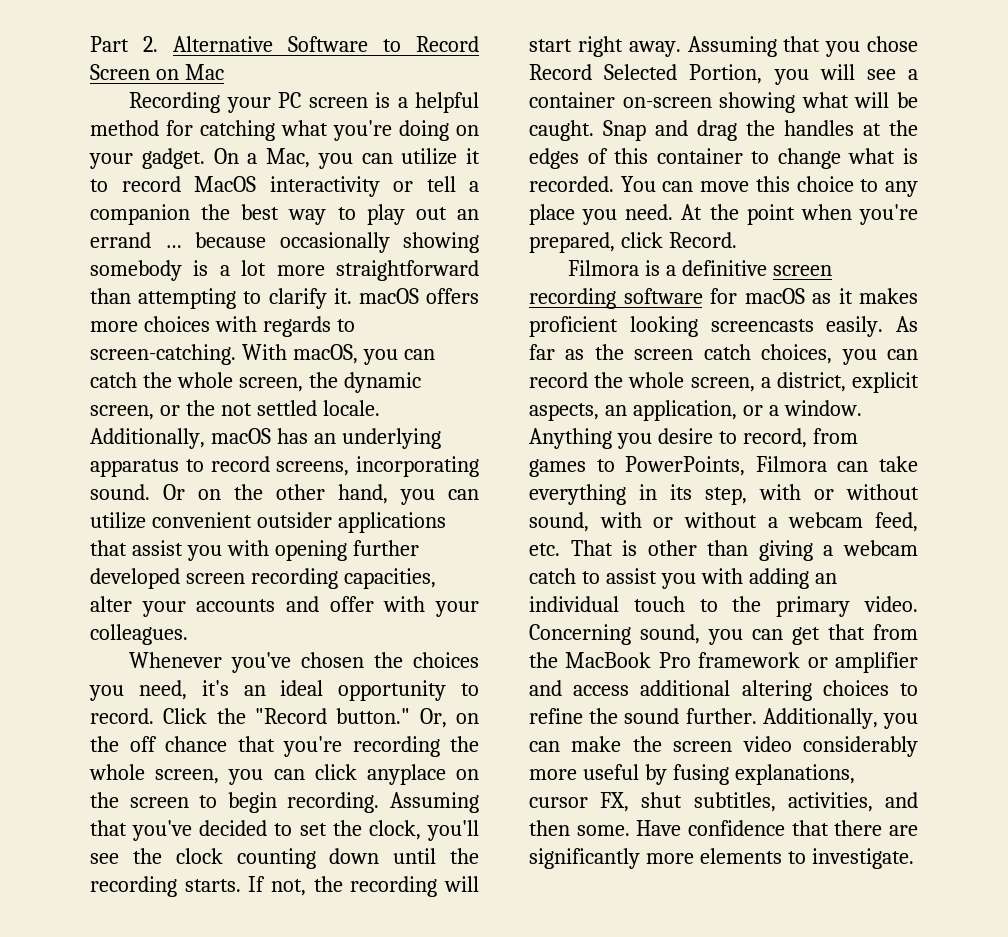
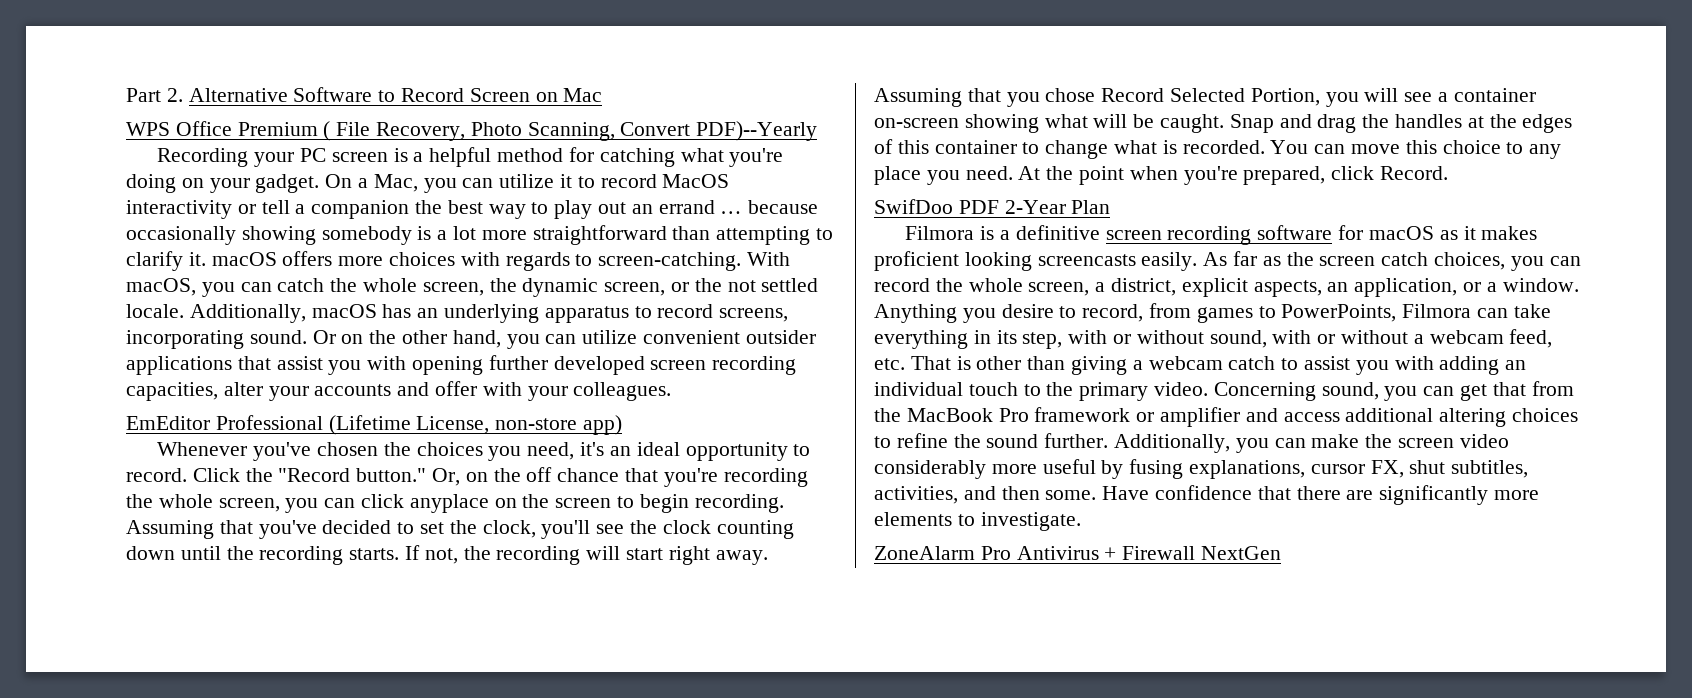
+ WPS Office Premium ( File Recovery, Photo Scanning, Convert PDF)--Yearly
+ EmEditor Professional (Lifetime License, non-store app)
+ SwifDoo PDF 2-Year Plan
+ ZoneAlarm Pro Antivirus + Firewall NextGen

